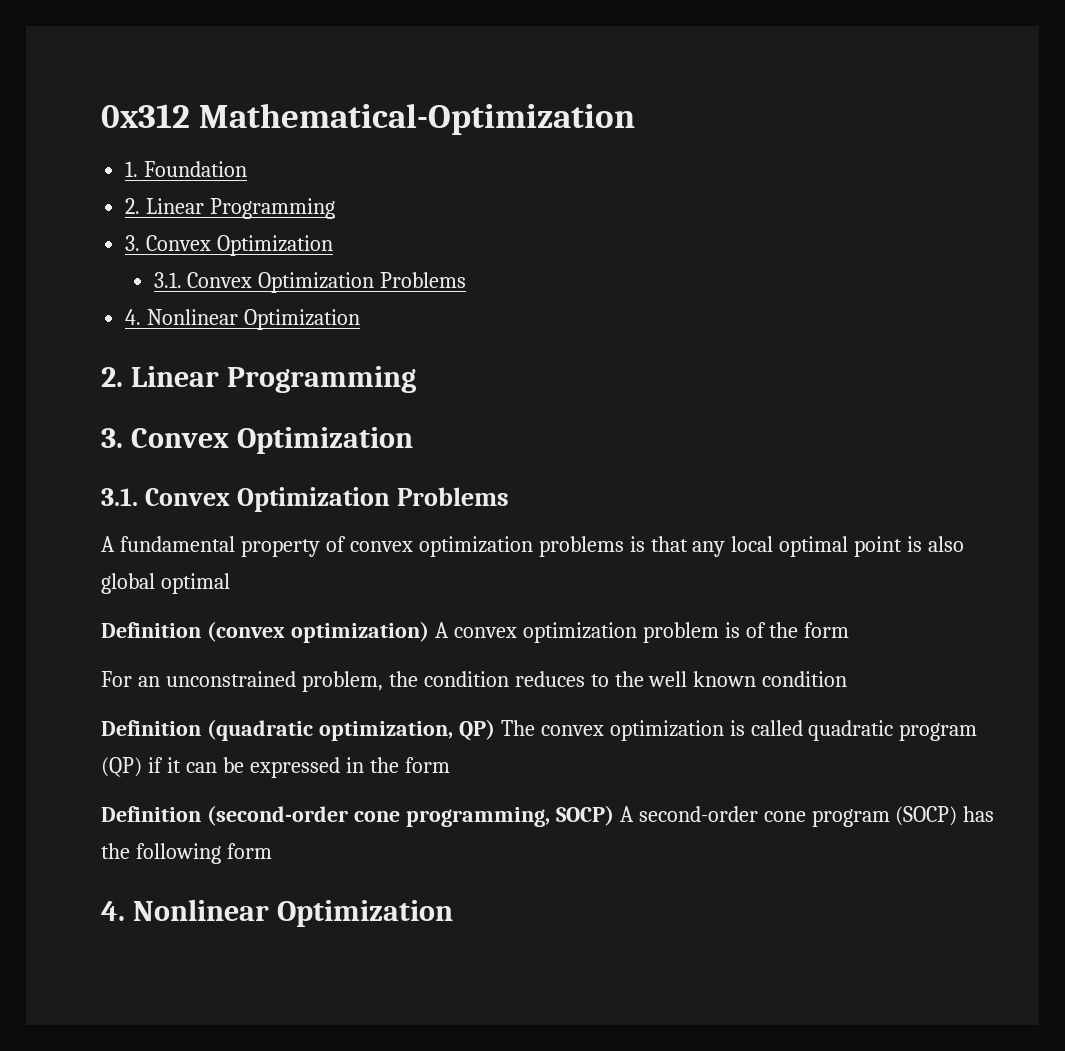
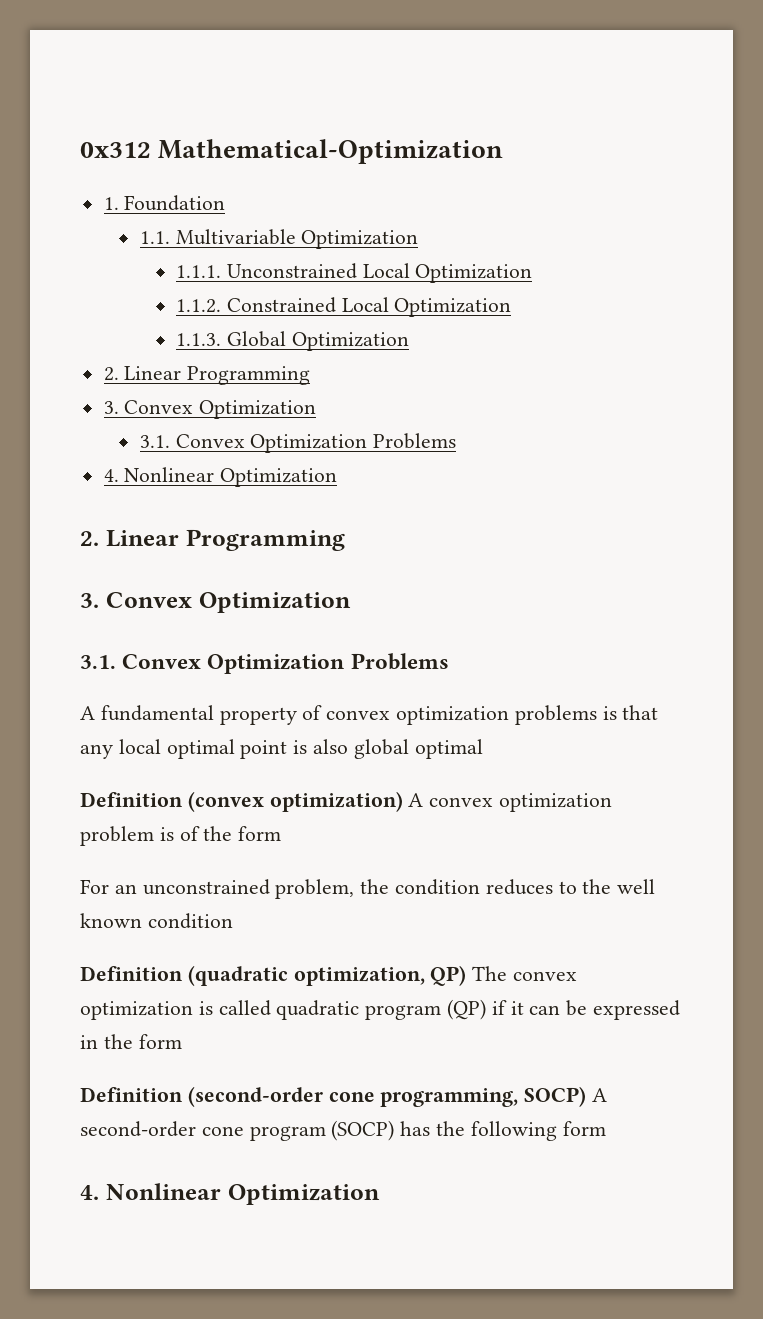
+ 1.1. Multivariable Optimization
+ 1.1.1. Unconstrained Local Optimization
+ 1.1.2. Constrained Local Optimization
+ 1.1.3. Global Optimization

